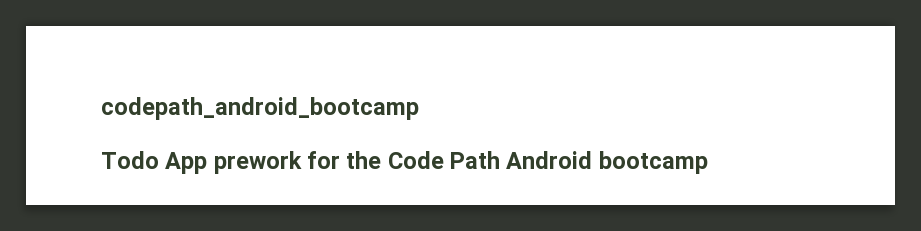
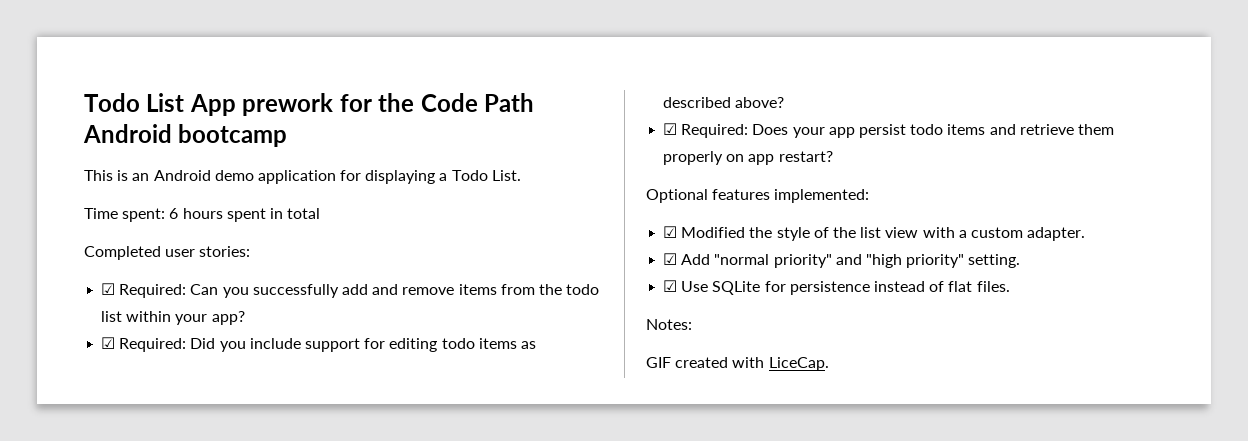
- codepath_android_bootcamp
- Todo App prework for the Code Path Android bootcamp
+ Todo List App prework for the Code Path Android bootcamp
+ This is an Android demo application for displaying a Todo List.
+ Time spent: 6 hours spent in total
+ Completed user stories:
+ ☑ Required: Can you successfully add and remove items from the todo list within your app?
+ ☑ Required: Did you include support for editing todo items as described above?
+ ☑ Required: Does your app persist todo items and retrieve them properly on app restart?
+ Optional features implemented:
+ ☑ Modified the style of the list view with a custom adapter.
+ ☑ Add "normal priority" and "high priority" setting.
+ ☑ Use SQLite for persistence instead of flat files.
+ Notes:
+ GIF created with LiceCap.

